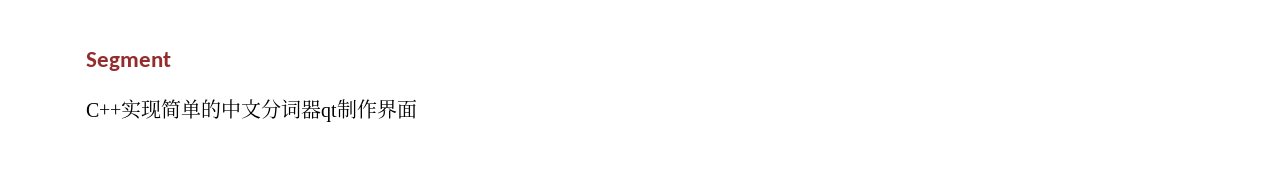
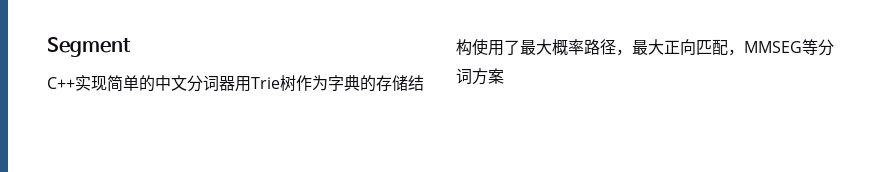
- C++实现简单的中文分词器qt制作界面
+ C++实现简单的中文分词器用Trie树作为字典的存储结构使用了最大概率路径，最大正向匹配，MMSEG等分词方案

